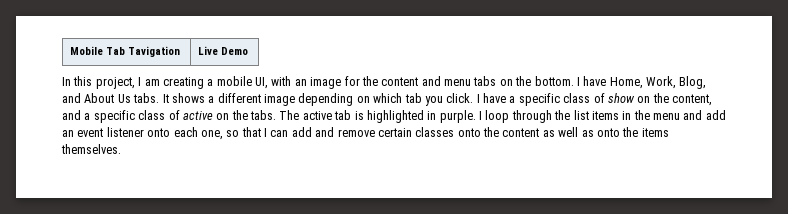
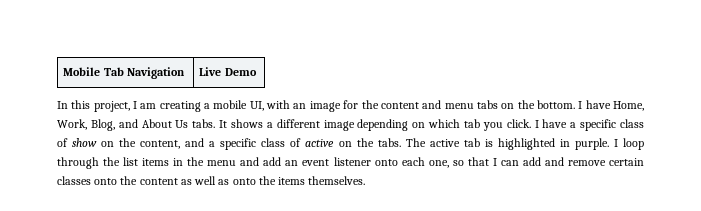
- Mobile Tab Tavigation | Live Demo
+ Mobile Tab Navigation | Live Demo

